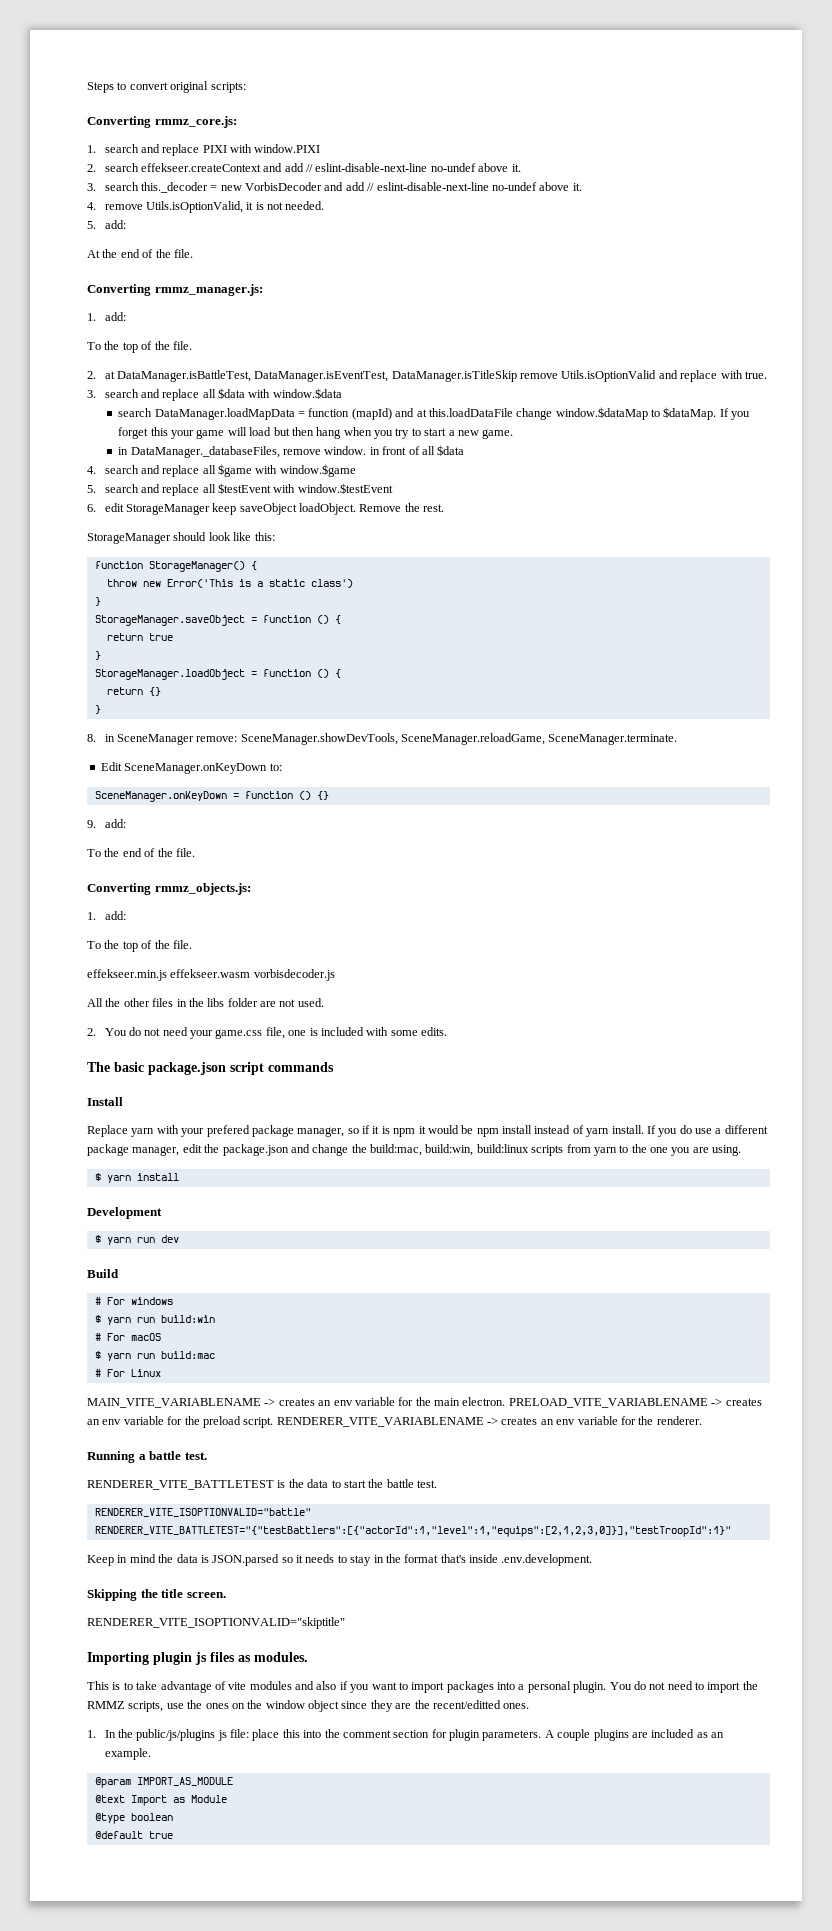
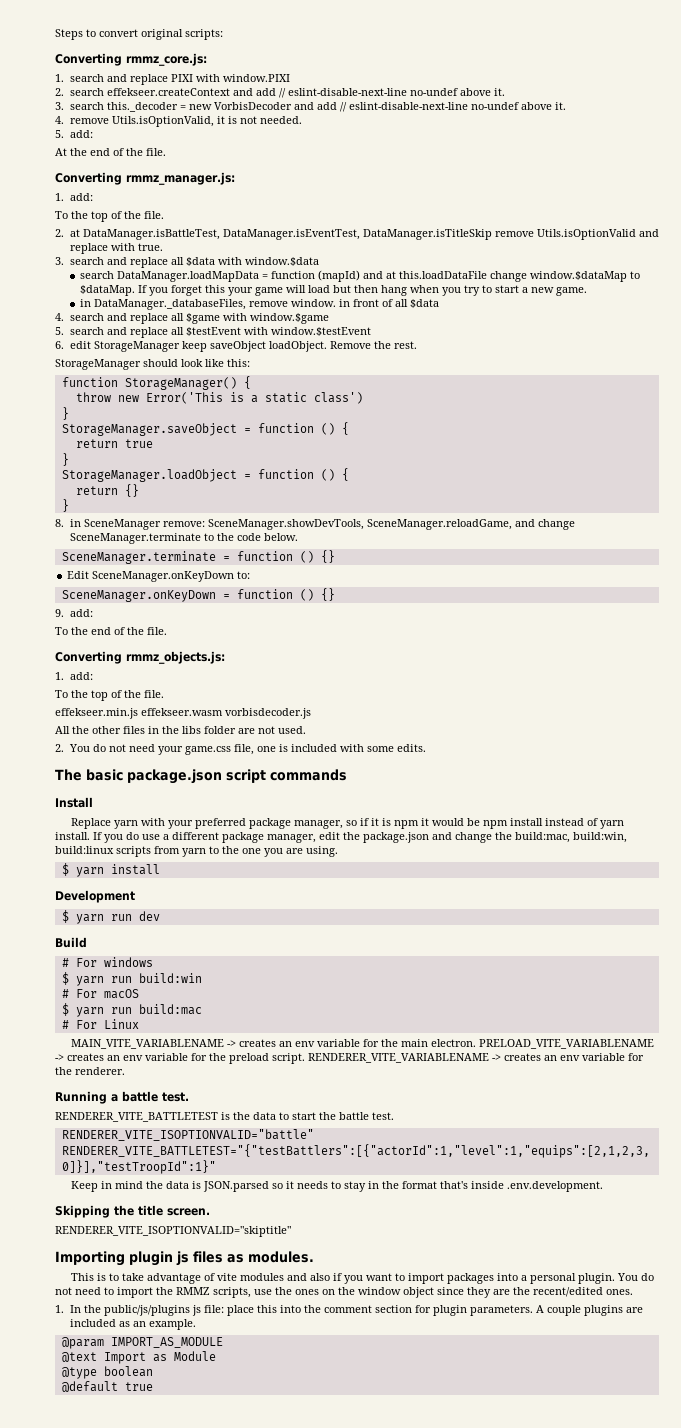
- 8. in SceneManager remove: SceneManager.showDevTools, SceneManager.reloadGame, SceneManager.terminate.
+ 8. in SceneManager remove: SceneManager.showDevTools, SceneManager.reloadGame, and change SceneManager.terminate to the code below.
+ SceneManager.terminate = function () {}
- Replace yarn with your prefered package manager, so if it is npm it would be npm install instead of yarn install.
+ Replace yarn with your preferred package manager, so if it is npm it would be npm install instead of yarn install.
- You do not need to import the RMMZ scripts, use the ones on the window object since they are the recent/editted ones.
+ You do not need to import the RMMZ scripts, use the ones on the window object since they are the recent/edited ones.

